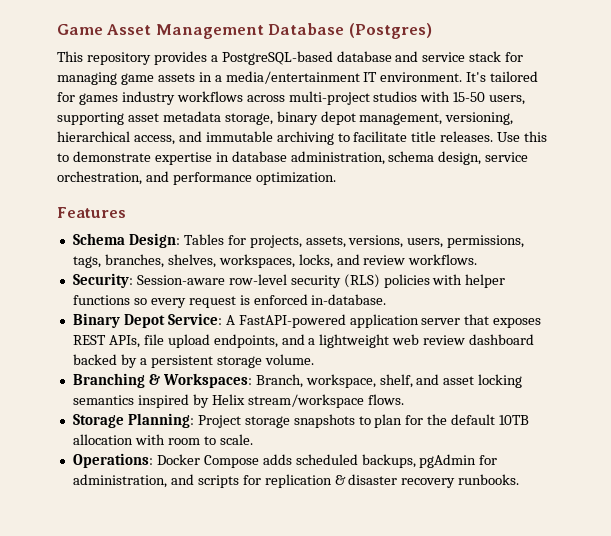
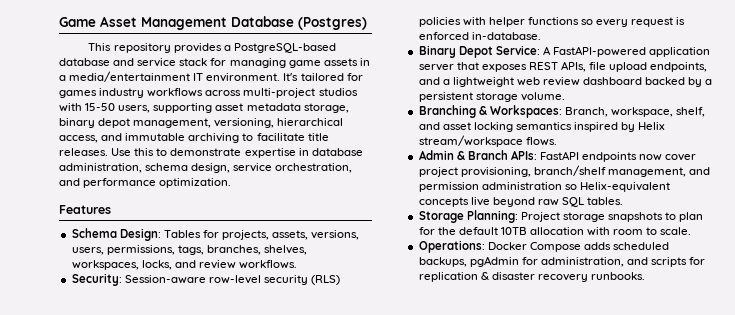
+ Admin & Branch APIs: FastAPI endpoints now cover project provisioning, branch/shelf management, and permission administration so Helix-equivalent concepts live beyond raw SQL tables.

